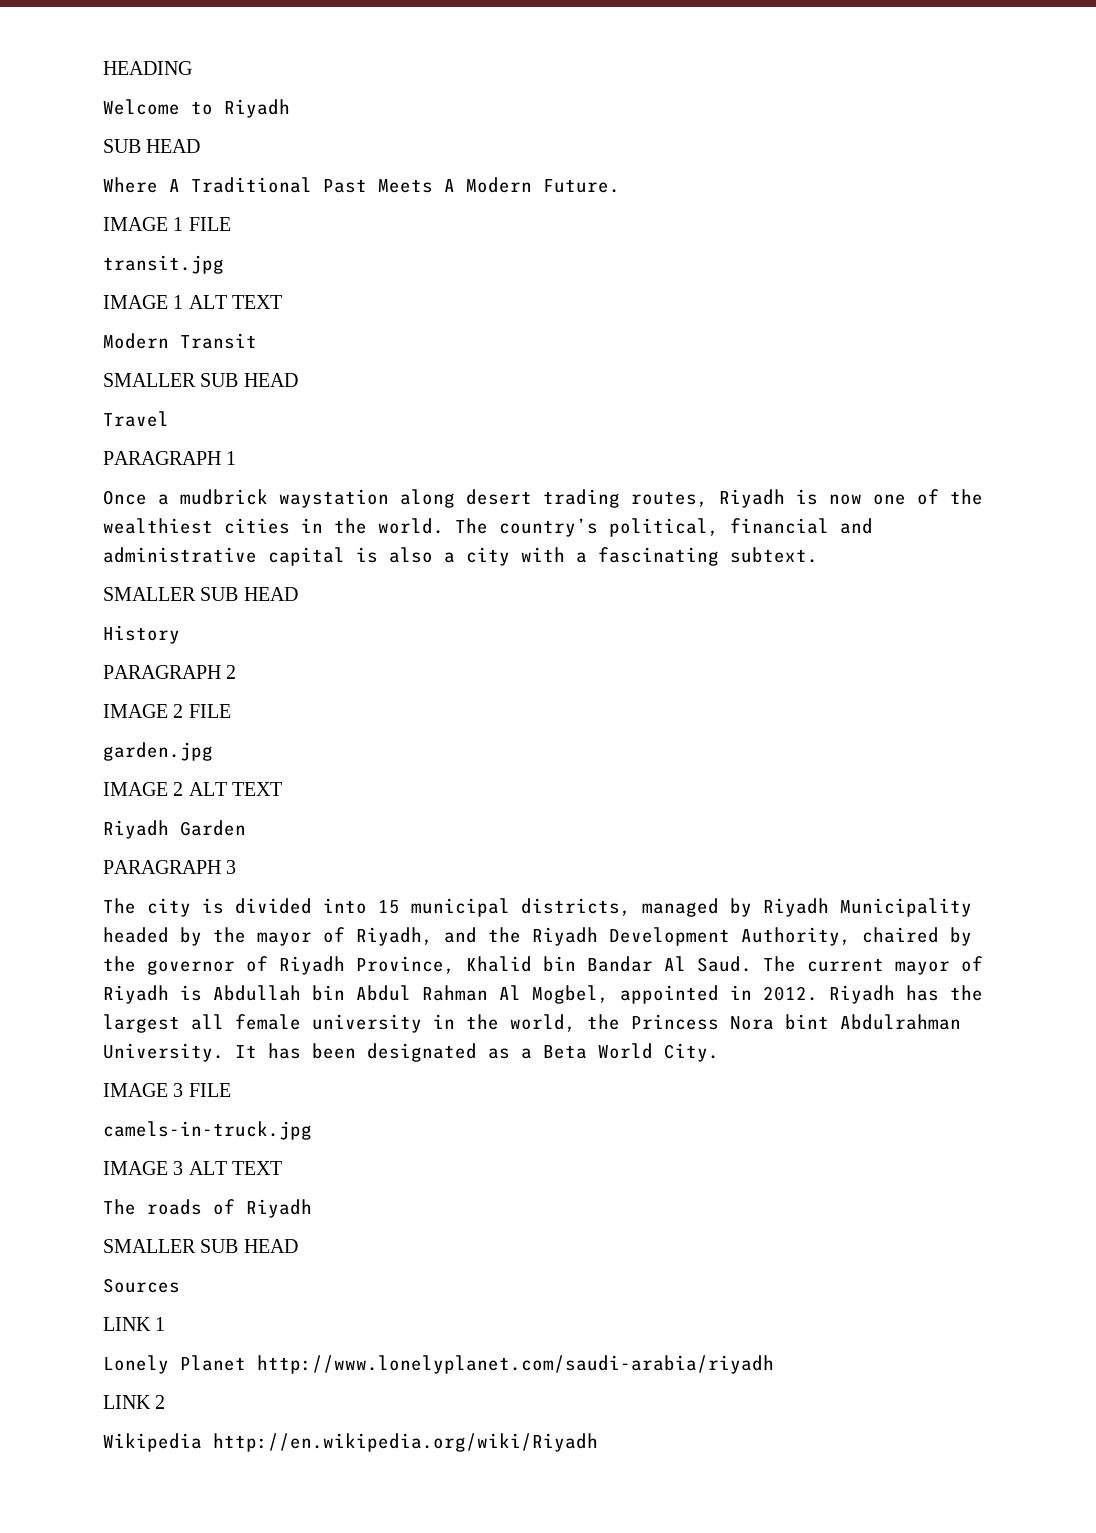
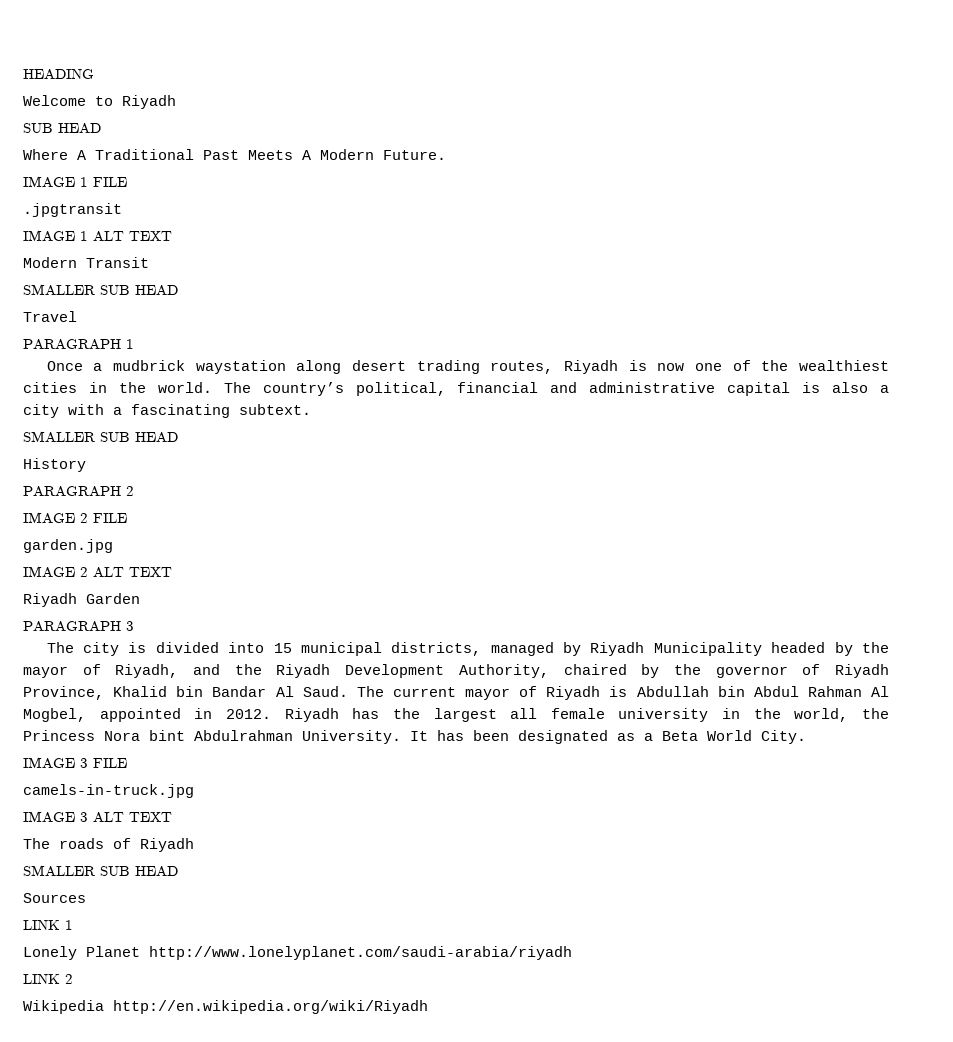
- transit.jpg
+ .jpgtransit

